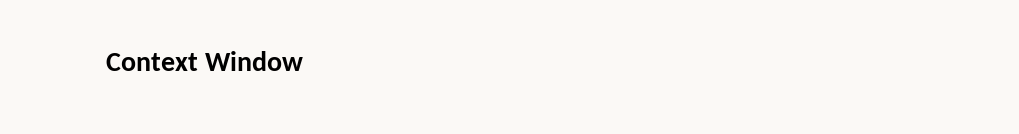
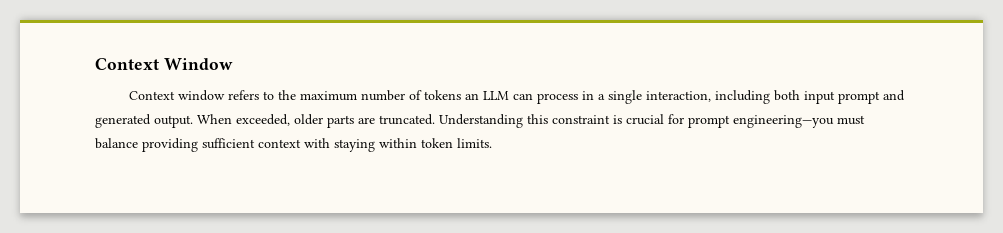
+ Context window refers to the maximum number of tokens an LLM can process in a single interaction, including both input prompt and generated output. When exceeded, older parts are truncated. Understanding this constraint is crucial for prompt engineering—you must balance providing sufficient context with staying within token limits.

